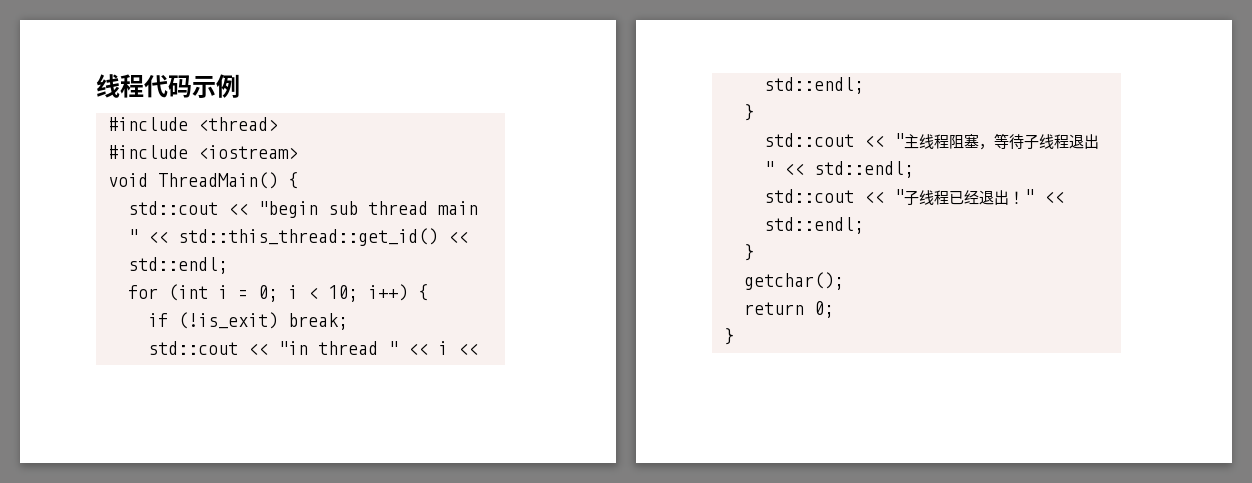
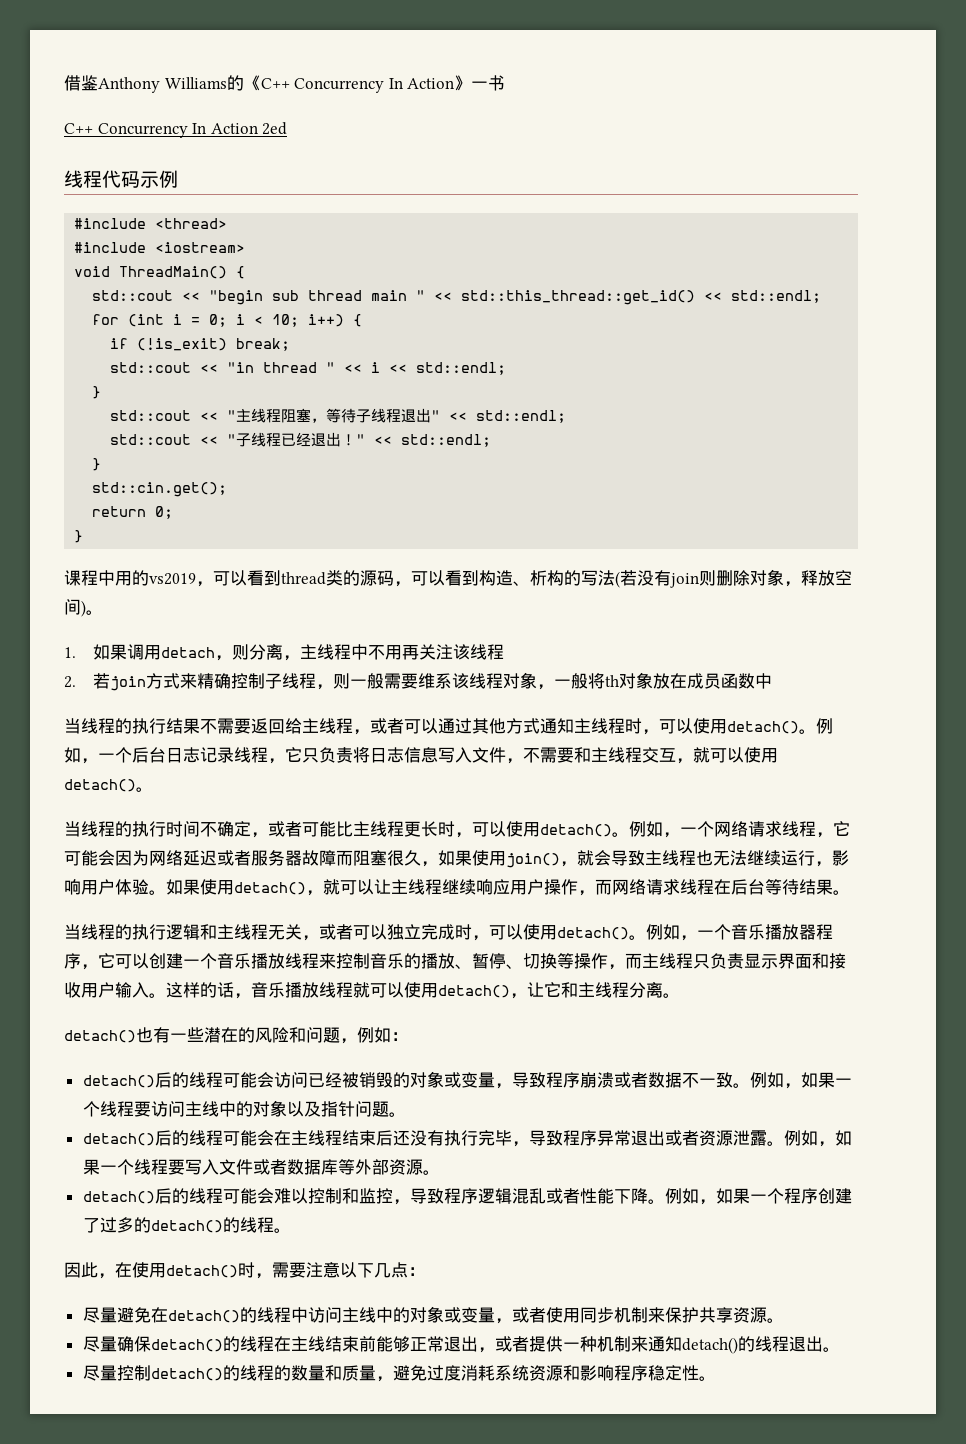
+ 借鉴Anthony Williams的《C++ Concurrency In Action》一书
+ C++ Concurrency In Action 2ed
- getchar();
+ std::cin.get();
+ 课程中用的vs2019，可以看到thread类的源码，可以看到构造、析构的写法(若没有join则删除对象，释放空间)。
+ 1.如果调用detach，则分离，主线程中不用再关注该线程
+ 2.若join方式来精确控制子线程，则一般需要维系该线程对象，一般将th对象放在成员函数中
+ 当线程的执行结果不需要返回给主线程，或者可以通过其他方式通知主线程时，可以使用detach()。例如，一个后台日志记录线程，它只负责将日志信息写入文件，不需要和主线程交互，就可以使用detach()。
+ 当线程的执行时间不确定，或者可能比主线程更长时，可以使用detach()。例如，一个网络请求线程，它可能会因为网络延迟或者服务器故障而阻塞很久，如果使用join()，就会导致主线程也无法继续运行，影响用户体验。如果使用detach()，就可以让主线程继续响应用户操作，而网络请求线程在后台等待结果。
+ 当线程的执行逻辑和主线程无关，或者可以独立完成时，可以使用detach()。例如，一个音乐播放器程序，它可以创建一个音乐播放线程来控制音乐的播放、暂停、切换等操作，而主线程只负责显示界面和接收用户输入。这样的话，音乐播放线程就可以使用detach()，让它和主线程分离。
+ detach()也有一些潜在的风险和问题，例如：
+ detach()后的线程可能会访问已经被销毁的对象或变量，导致程序崩溃或者数据不一致。例如，如果一个线程要访问主线中的对象以及指针问题。
+ detach()后的线程可能会在主线程结束后还没有执行完毕，导致程序异常退出或者资源泄露。例如，如果一个线程要写入文件或者数据库等外部资源。
+ detach()后的线程可能会难以控制和监控，导致程序逻辑混乱或者性能下降。例如，如果一个程序创建了过多的detach()的线程。
+ 因此，在使用detach()时，需要注意以下几点：
+ 尽量避免在detach()的线程中访问主线中的对象或变量，或者使用同步机制来保护共享资源。
+ 尽量确保detach()的线程在主线结束前能够正常退出，或者提供一种机制来通知detach()的线程退出。
+ 尽量控制detach()的线程的数量和质量，避免过度消耗系统资源和影响程序稳定性。

